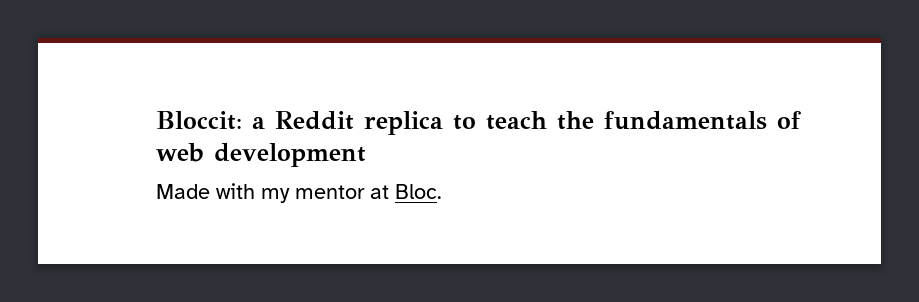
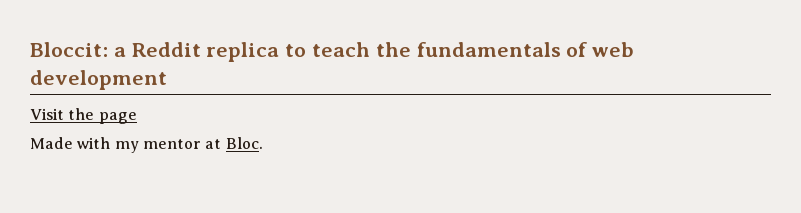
+ Visit the page

